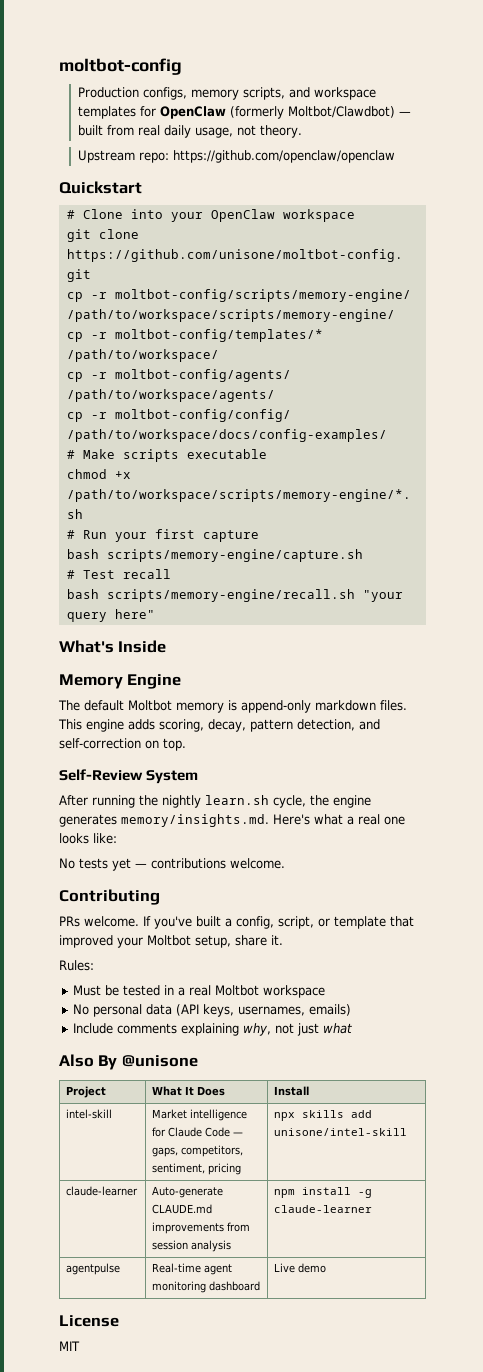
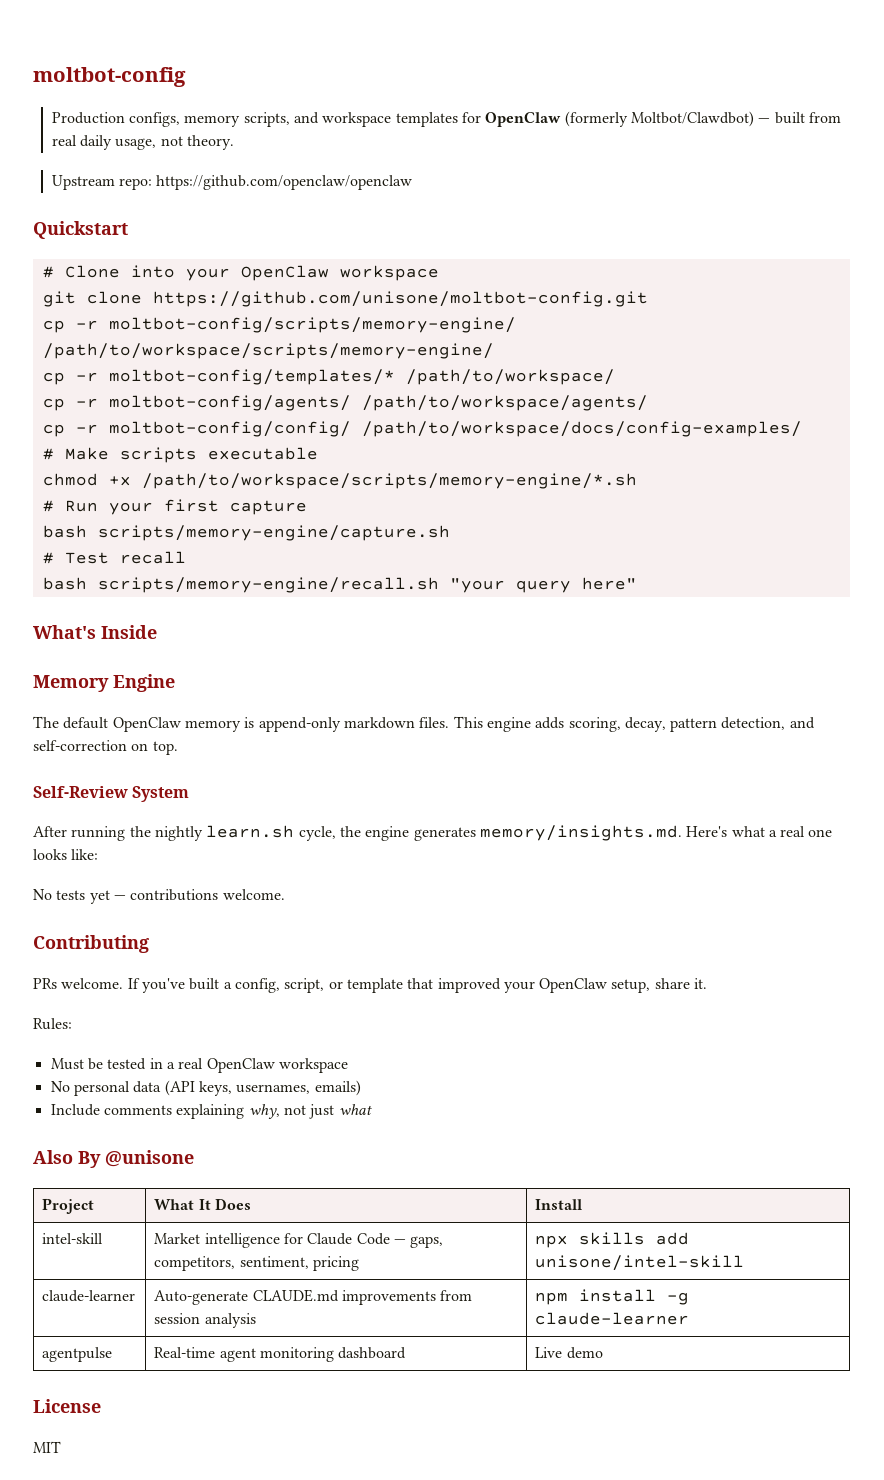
- The default Moltbot memory is append-only markdown files.
+ The default OpenClaw memory is append-only markdown files.
- If you've built a config, script, or template that improved your Moltbot setup, share it.
+ If you've built a config, script, or template that improved your OpenClaw setup, share it.
- Must be tested in a real Moltbot workspace
+ Must be tested in a real OpenClaw workspace

